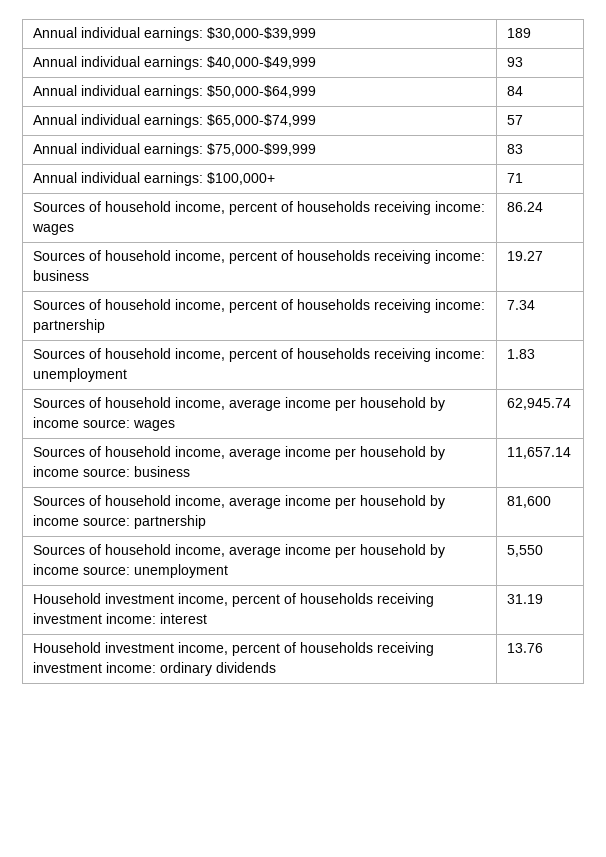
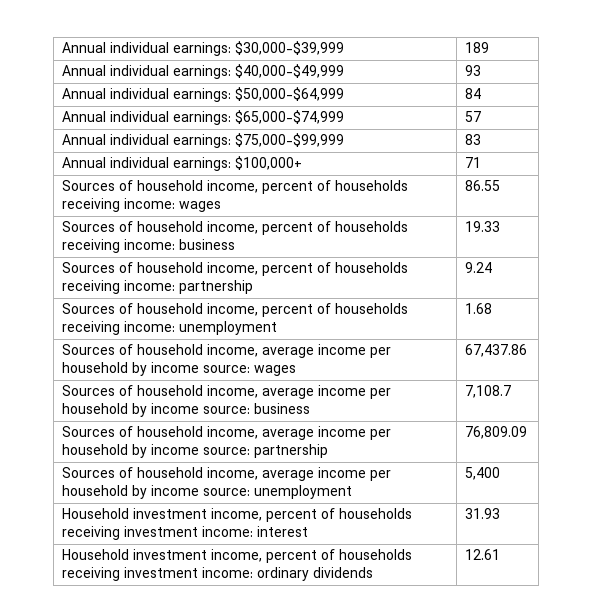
- Sources of household income, percent of households receiving income: wages | 86.24
+ Sources of household income, percent of households receiving income: wages | 86.55
- Sources of household income, percent of households receiving income: business | 19.27
+ Sources of household income, percent of households receiving income: business | 19.33
- Sources of household income, percent of households receiving income: partnership | 7.34
+ Sources of household income, percent of households receiving income: partnership | 9.24
- Sources of household income, percent of households receiving income: unemployment | 1.83
+ Sources of household income, percent of households receiving income: unemployment | 1.68
- Sources of household income, average income per household by income source: wages | 62,945.74
+ Sources of household income, average income per household by income source: wages | 67,437.86
- Sources of household income, average income per household by income source: business | 11,657.14
+ Sources of household income, average income per household by income source: business | 7,108.7
- Sources of household income, average income per household by income source: partnership | 81,600
+ Sources of household income, average income per household by income source: partnership | 76,809.09
- Sources of household income, average income per household by income source: unemployment | 5,550
+ Sources of household income, average income per household by income source: unemployment | 5,400
- Household investment income, percent of households receiving investment income: interest | 31.19
+ Household investment income, percent of households receiving investment income: interest | 31.93
- Household investment income, percent of households receiving investment income: ordinary dividends | 13.76
+ Household investment income, percent of households receiving investment income: ordinary dividends | 12.61

